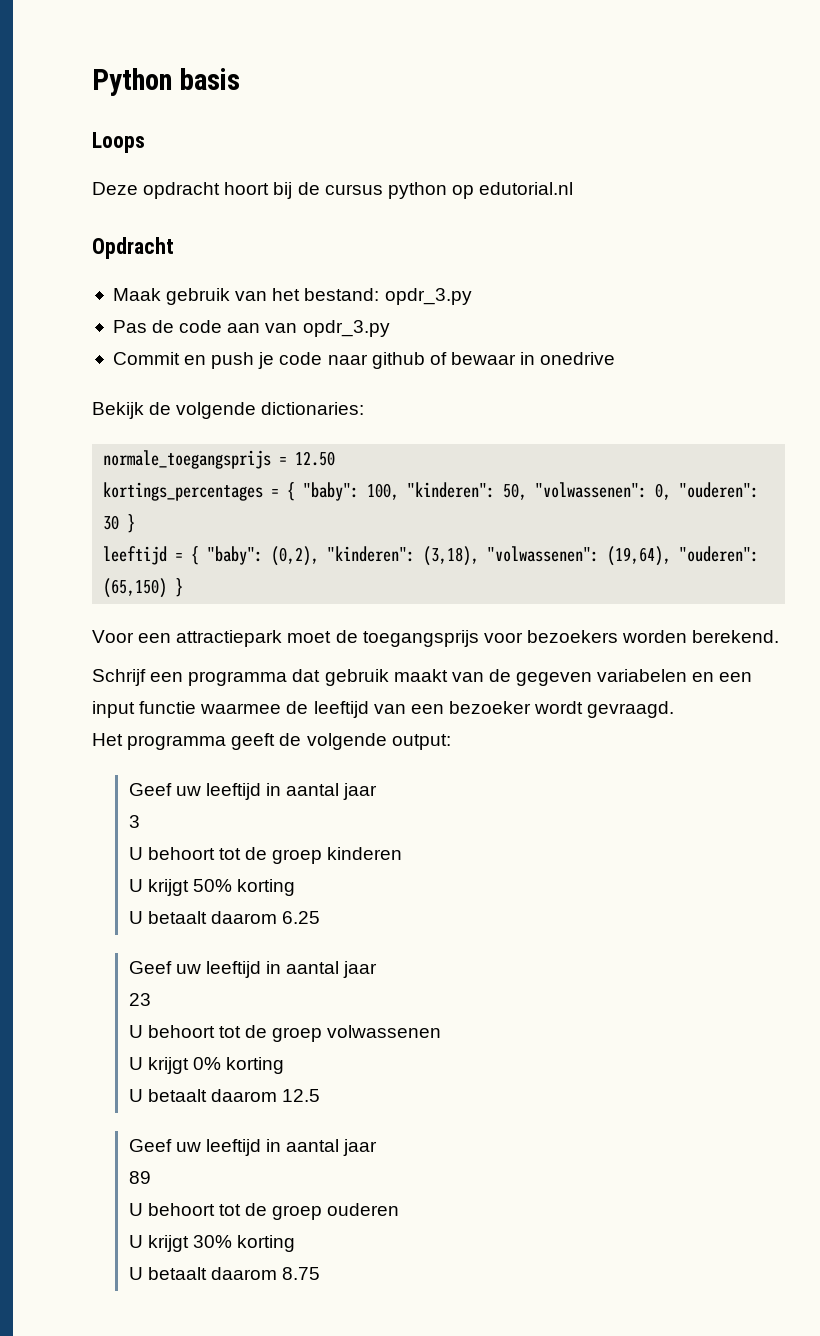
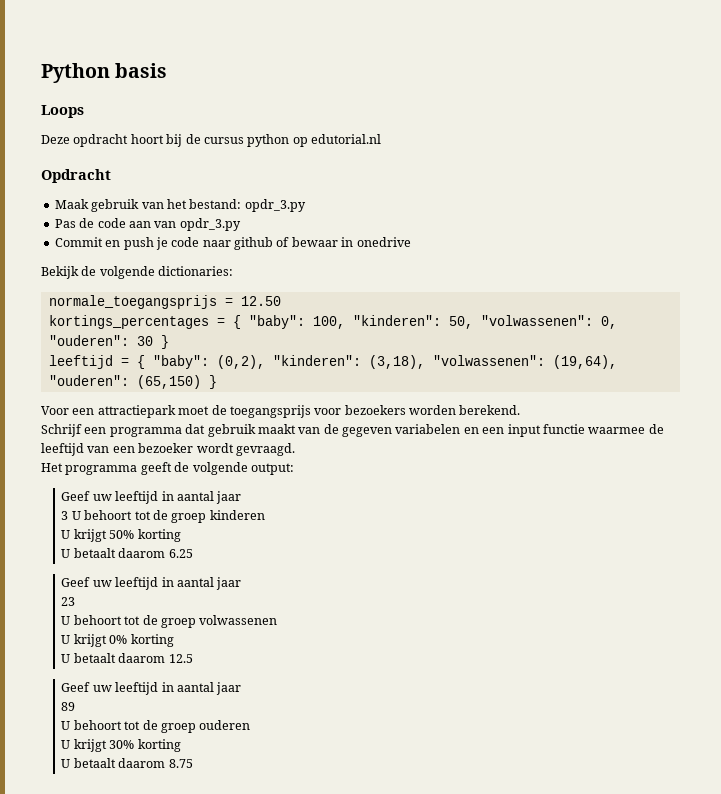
- 3
- U behoort tot de groep kinderen
+ 3 U behoort tot de groep kinderen

